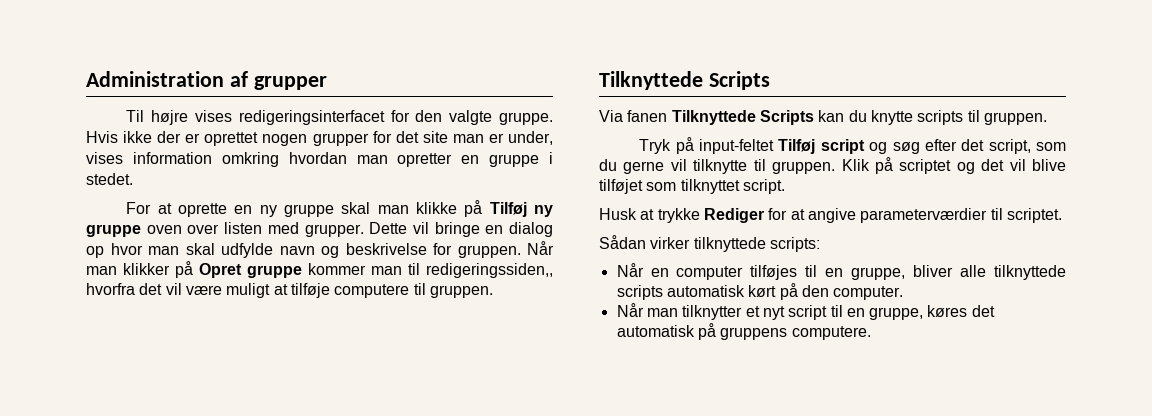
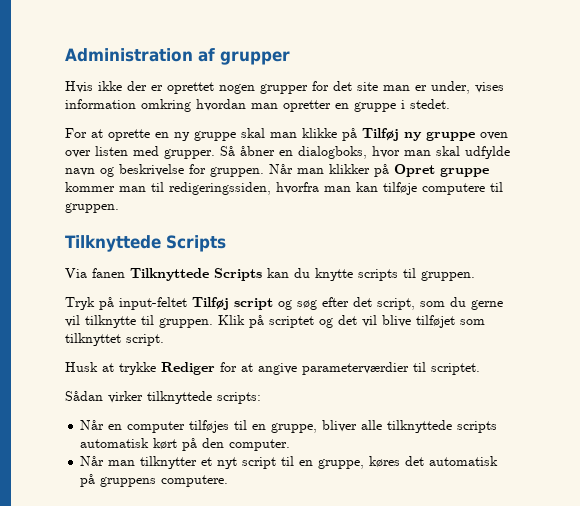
- Til højre vises redigeringsinterfacet for den valgte gruppe.
- Dette vil bringe en dialog op hvor man skal udfylde navn og beskrivelse for gruppen.
+ Så åbner en dialogboks, hvor man skal udfylde navn og beskrivelse for gruppen.
- Når man klikker på Opret gruppe kommer man til redigeringssiden,, hvorfra det vil være muligt at tilføje computere til gruppen.
+ Når man klikker på Opret gruppe kommer man til redigeringssiden, hvorfra man kan tilføje computere til gruppen.

